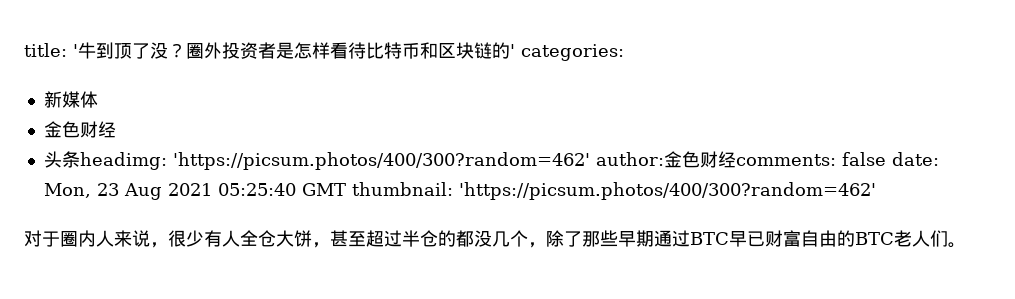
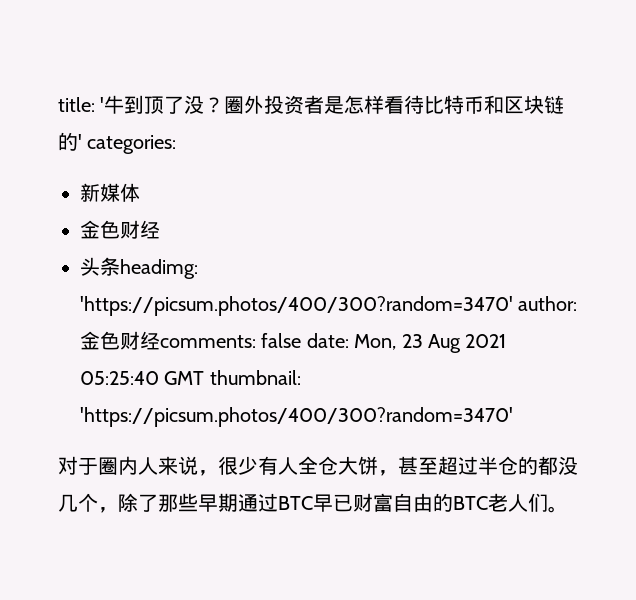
- 头条headimg: 'https://picsum.photos/400/300?random=462' author:金色财经comments: false date: Mon, 23 Aug 2021 05:25:40 GMT thumbnail: 'https://picsum.photos/400/300?random=462'
+ 头条headimg: 'https://picsum.photos/400/300?random=3470' author:金色财经comments: false date: Mon, 23 Aug 2021 05:25:40 GMT thumbnail: 'https://picsum.photos/400/300?random=3470'

